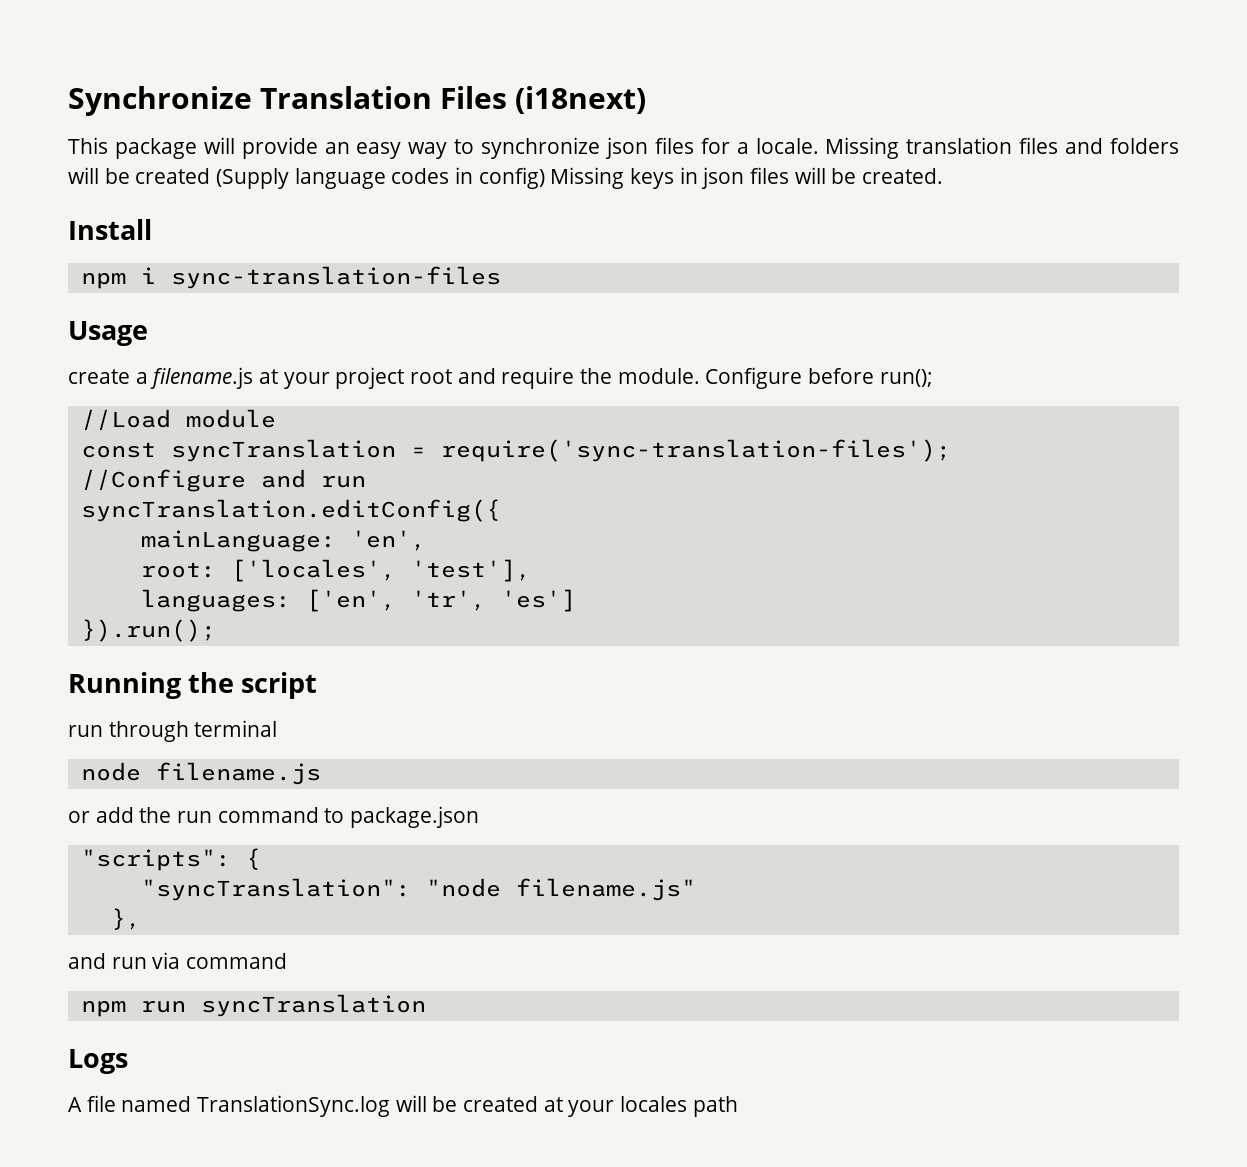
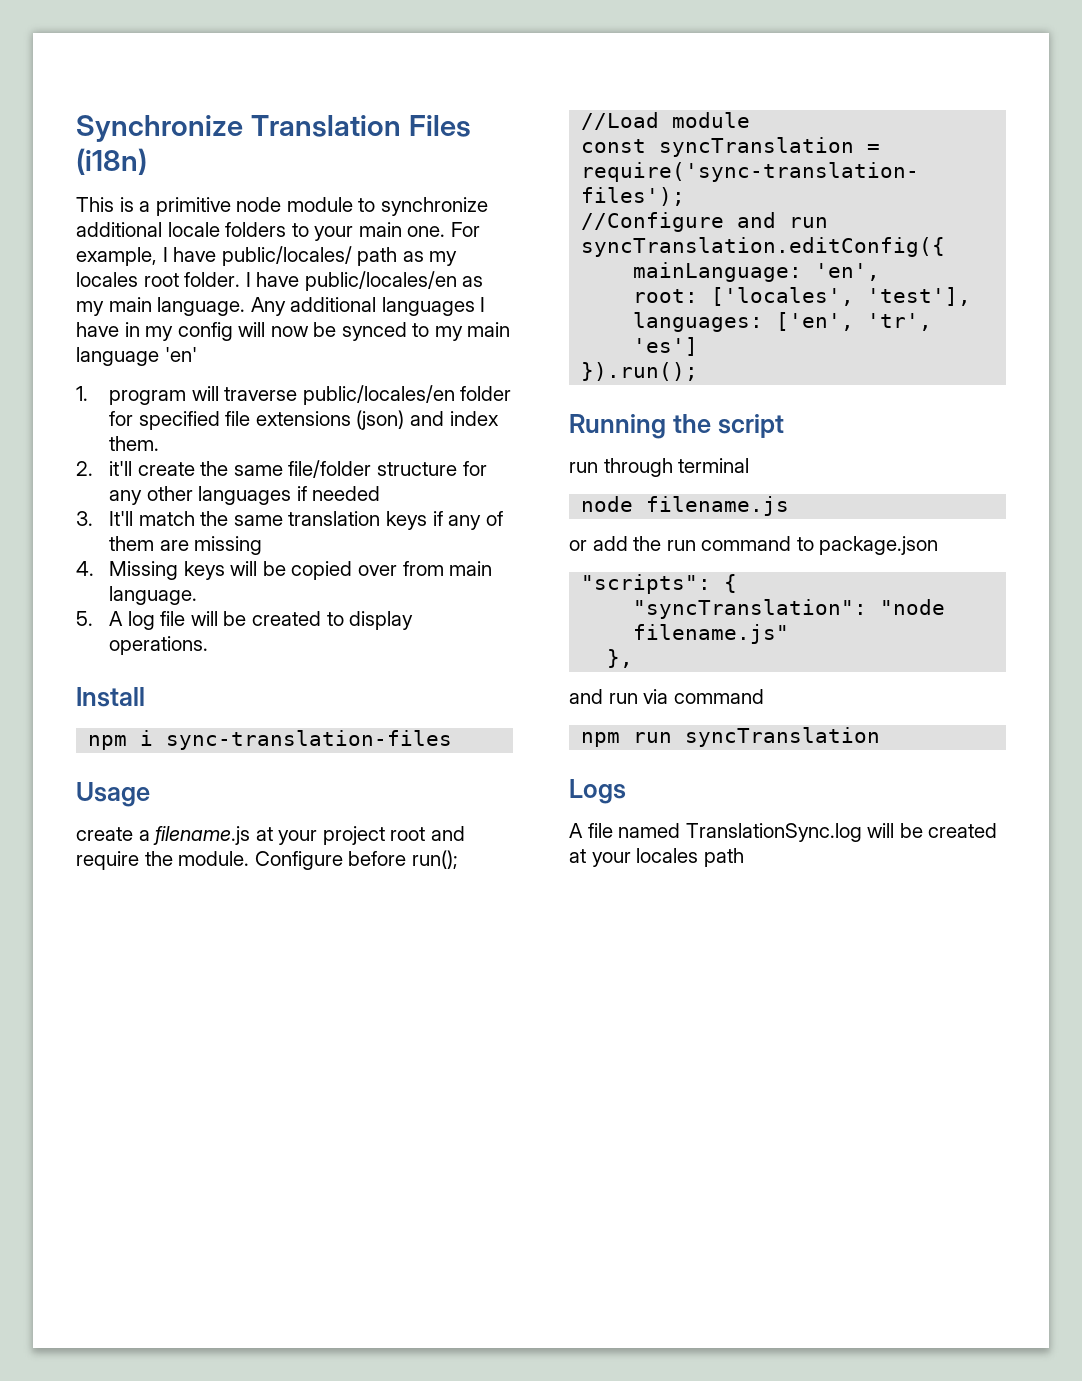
- Synchronize Translation Files (i18next)
+ Synchronize Translation Files (i18n)
- This package will provide an easy way to synchronize json files for a locale. Missing translation files and folders will be created (Supply language codes in config) Missing keys in json files will be created.
+ This is a primitive node module to synchronize additional locale folders to your main one. For example, I have public/locales/ path as my locales root folder. I have public/locales/en as my main language. Any additional languages I have in my config will now be synced to my main language 'en'
+ 1. program will traverse public/locales/en folder for specified file extensions (json) and index them.
+ 2. it'll create the same file/folder structure for any other languages if needed
+ 3. It'll match the same translation keys if any of them are missing
+ 4. Missing keys will be copied over from main language.
+ 5. A log file will be created to display operations.

